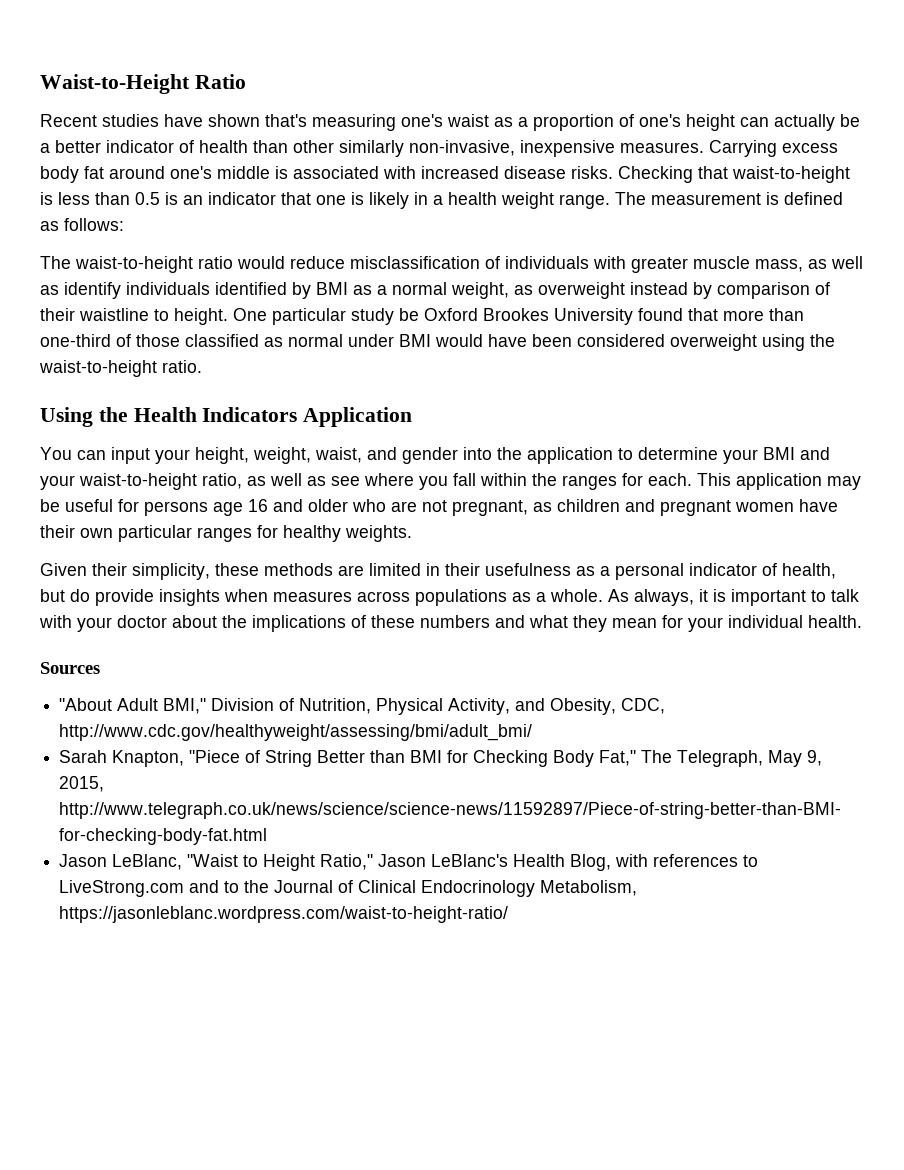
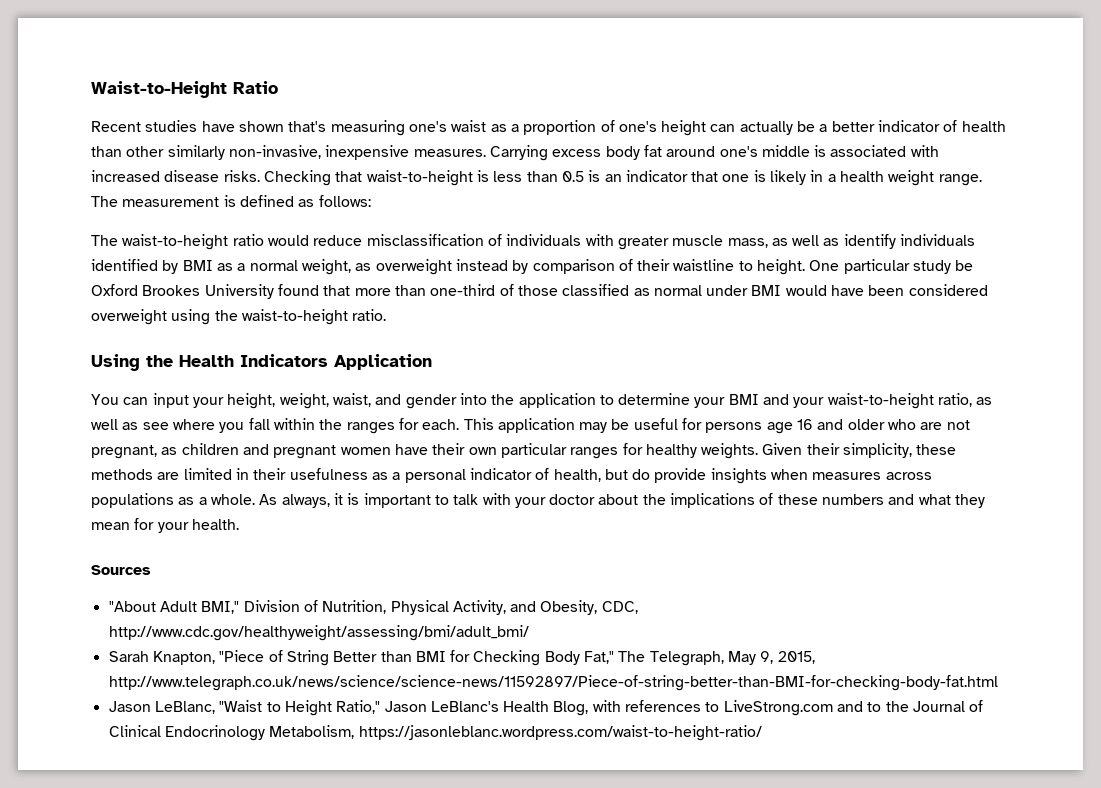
- This application may be useful for persons age 16 and older who are not pregnant, as children and pregnant women have their own particular ranges for healthy weights.
- Given their simplicity, these methods are limited in their usefulness as a personal indicator of health, but do provide insights when measures across populations as a whole.
+ This application may be useful for persons age 16 and older who are not pregnant, as children and pregnant women have their own particular ranges for healthy weights. Given their simplicity, these methods are limited in their usefulness as a personal indicator of health, but do provide insights when measures across populations as a whole.
- As always, it is important to talk with your doctor about the implications of these numbers and what they mean for your individual health.
+ As always, it is important to talk with your doctor about the implications of these numbers and what they mean for your health.

